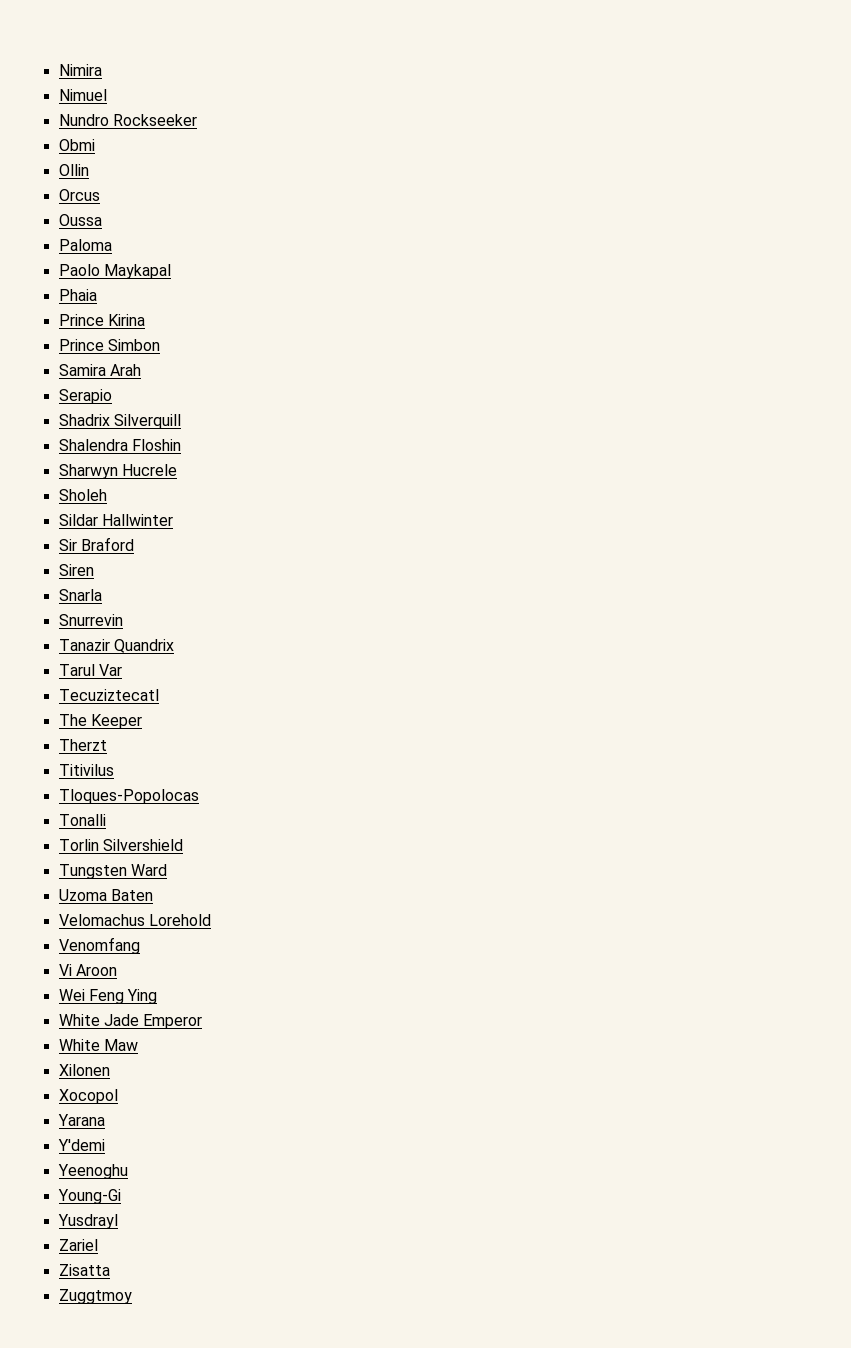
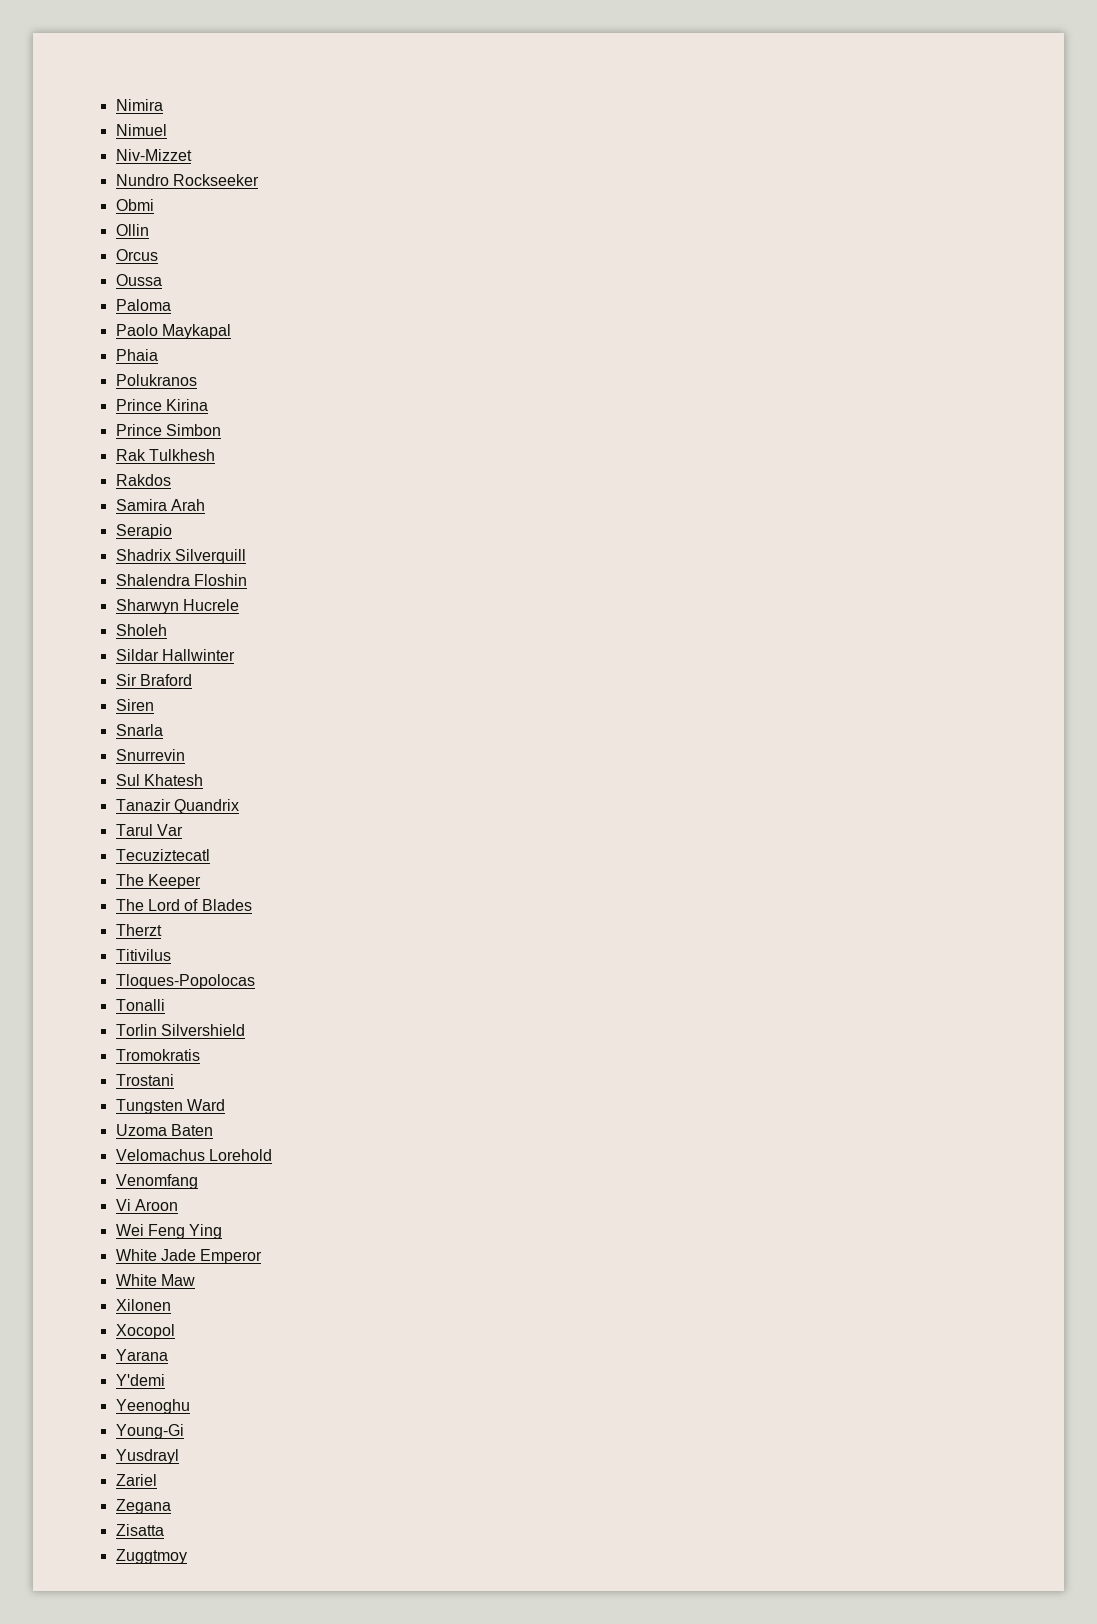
+ Niv-Mizzet
+ Polukranos
+ Rak Tulkhesh
+ Rakdos
+ Sul Khatesh
+ The Lord of Blades
+ Tromokratis
+ Trostani
+ Zegana

